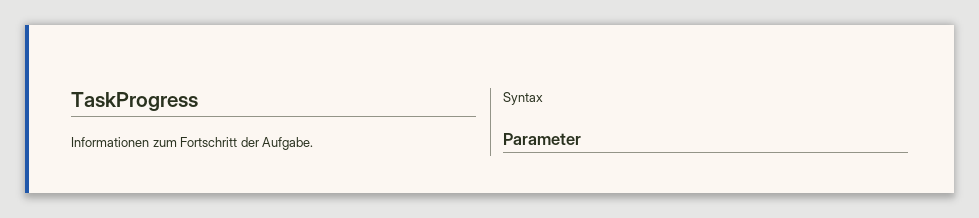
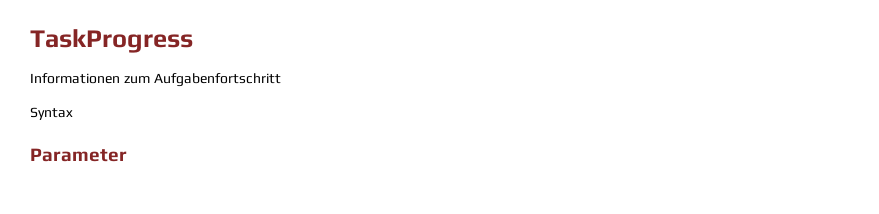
- Informationen zum Fortschritt der Aufgabe.
+ Informationen zum Aufgabenfortschritt

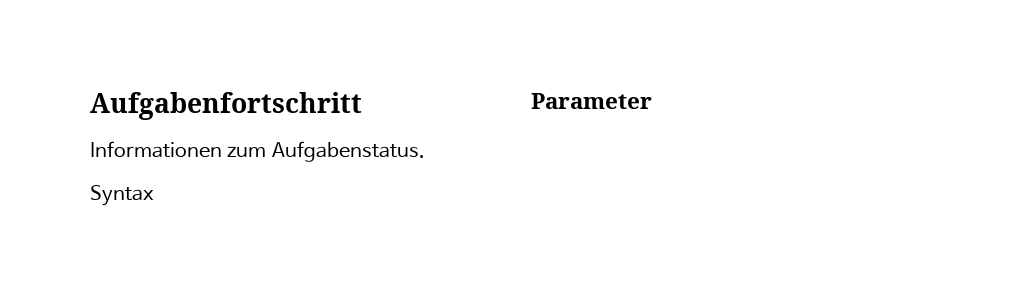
- TaskProgress
+ Aufgabenfortschritt
- Informationen zum Aufgabenfortschritt
+ Informationen zum Aufgabenstatus.

